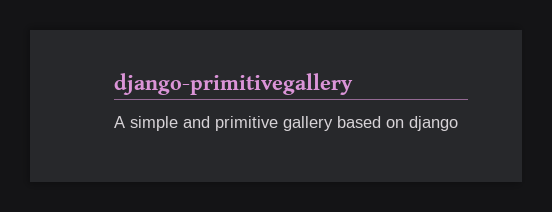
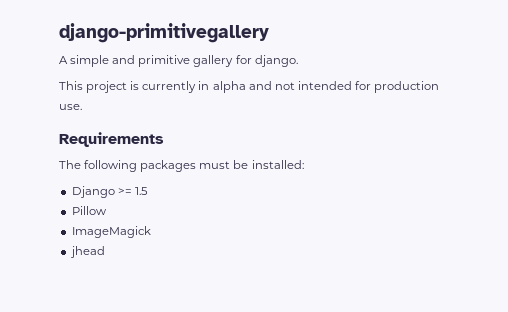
- A simple and primitive gallery based on django
+ A simple and primitive gallery for django.
+ This project is currently in alpha and not intended for production use.
+ Requirements
+ The following packages must be installed:
+ Django >= 1.5
+ Pillow
+ ImageMagick
+ jhead

